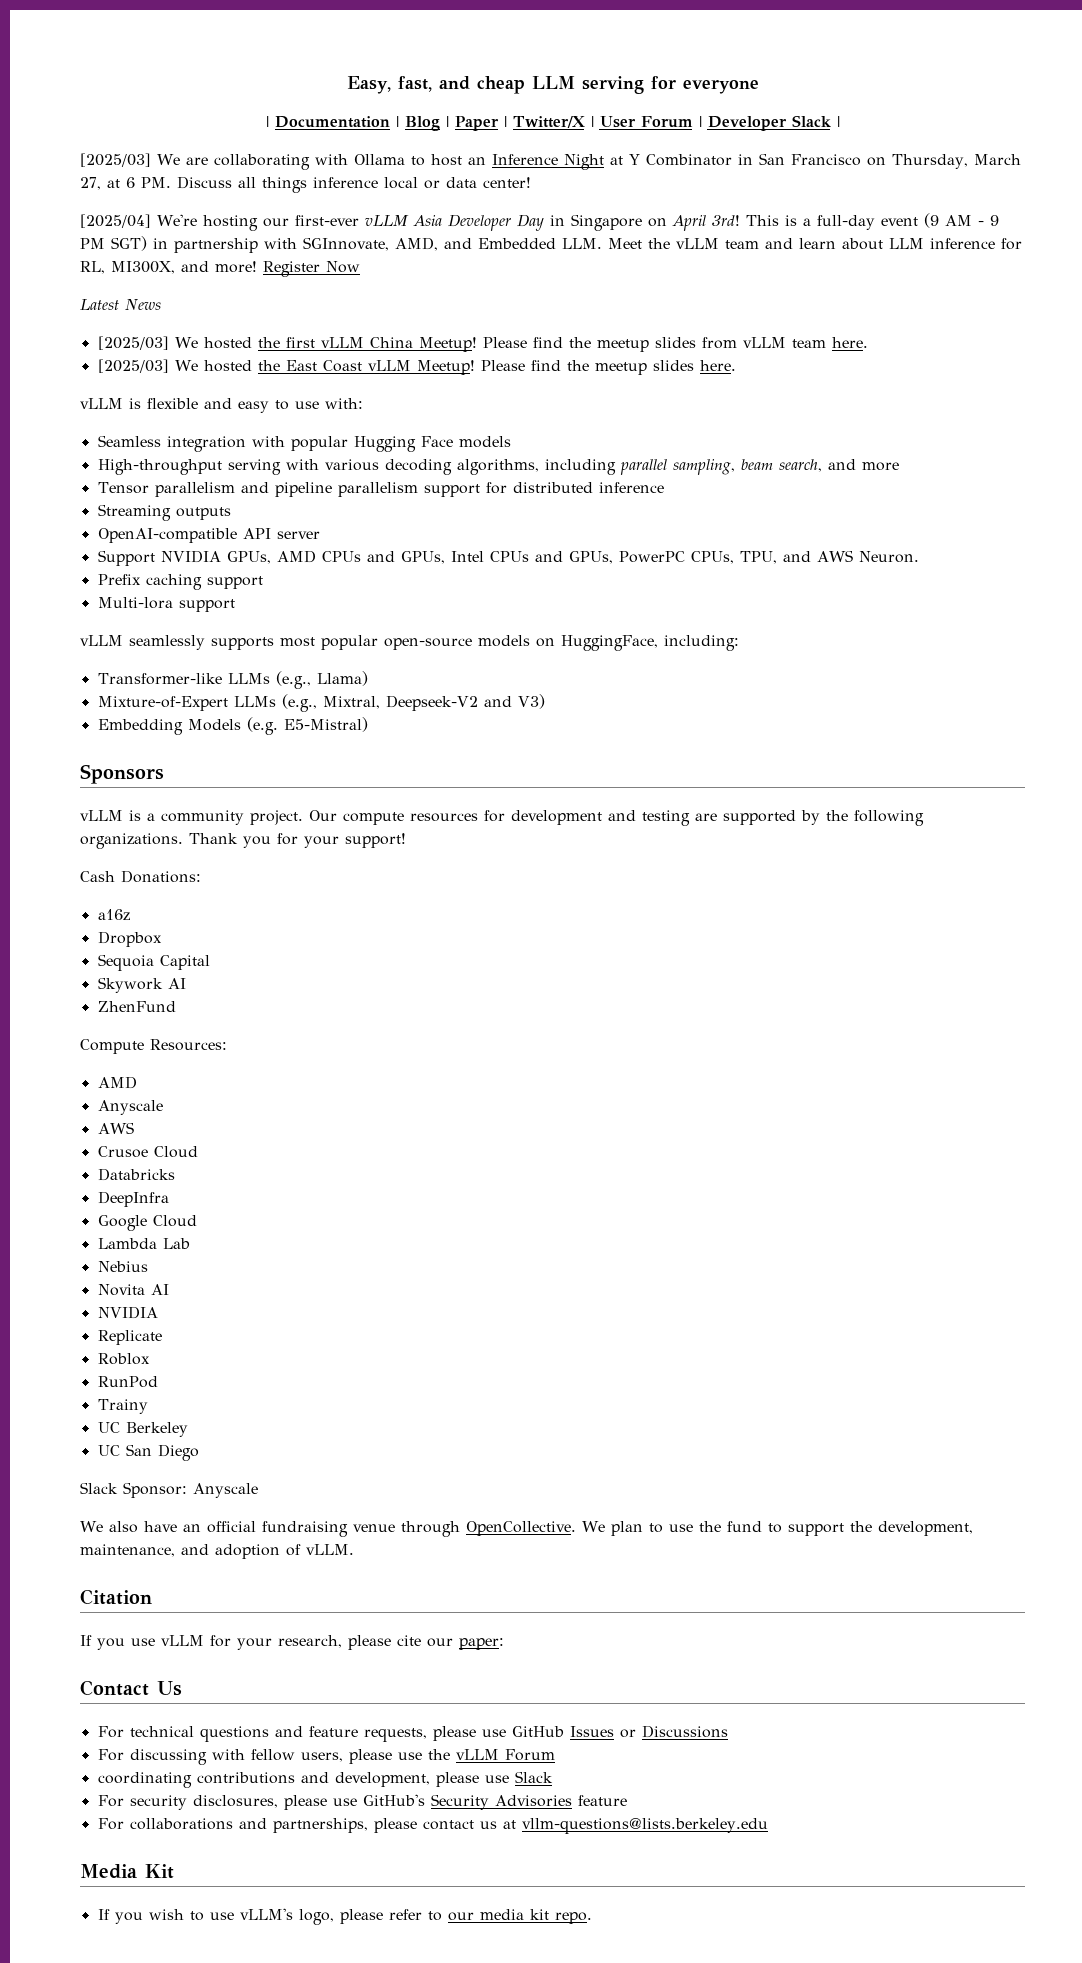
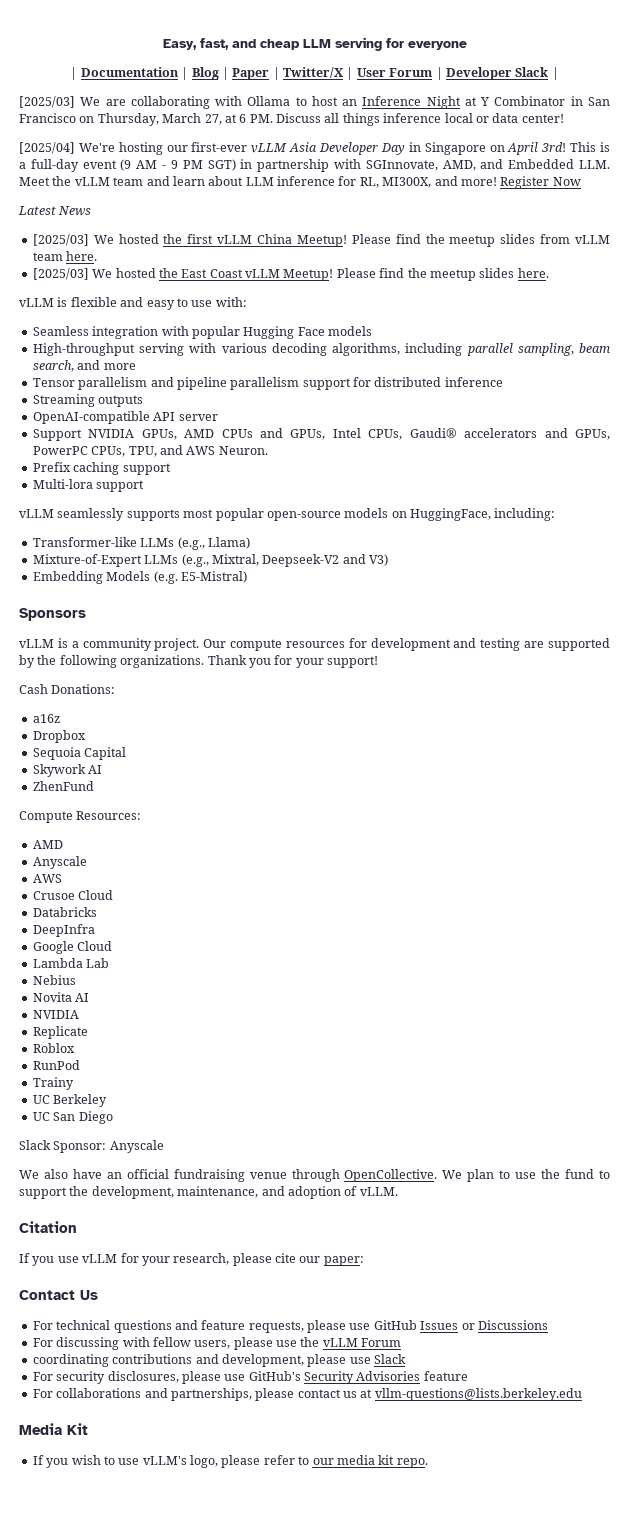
- Support NVIDIA GPUs, AMD CPUs and GPUs, Intel CPUs and GPUs, PowerPC CPUs, TPU, and AWS Neuron.
+ Support NVIDIA GPUs, AMD CPUs and GPUs, Intel CPUs, Gaudi® accelerators and GPUs, PowerPC CPUs, TPU, and AWS Neuron.

